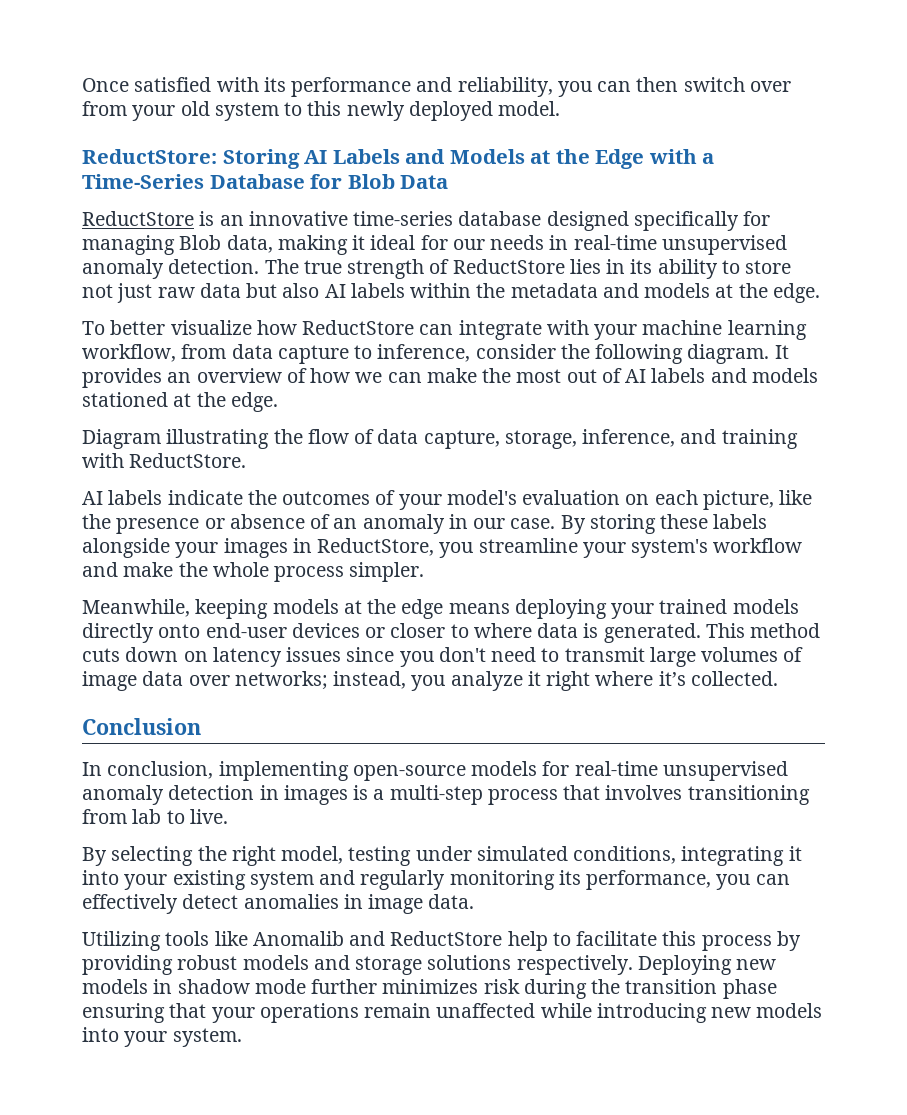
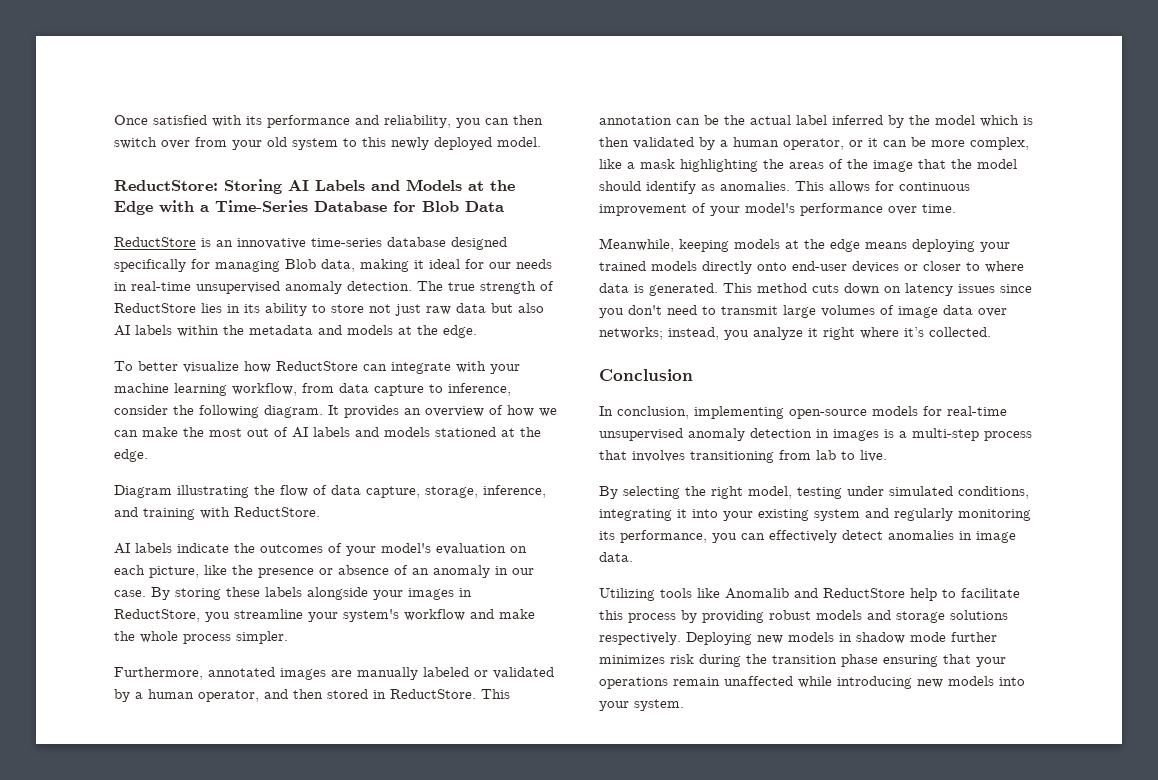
+ Furthermore, annotated images are manually labeled or validated by a human operator, and then stored in ReductStore. This annotation can be the actual label inferred by the model which is then validated by a human operator, or it can be more complex, like a mask highlighting the areas of the image that the model should identify as anomalies. This allows for continuous improvement of your model's performance over time.

